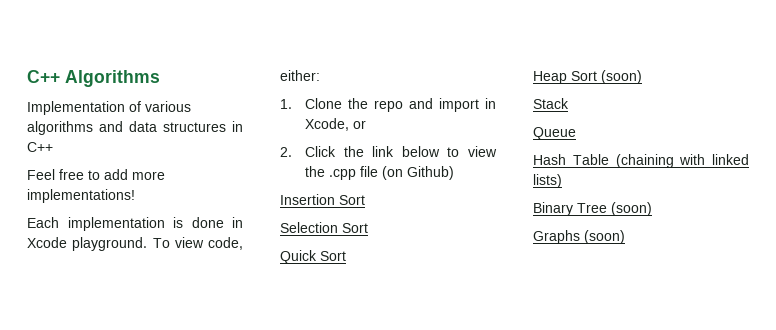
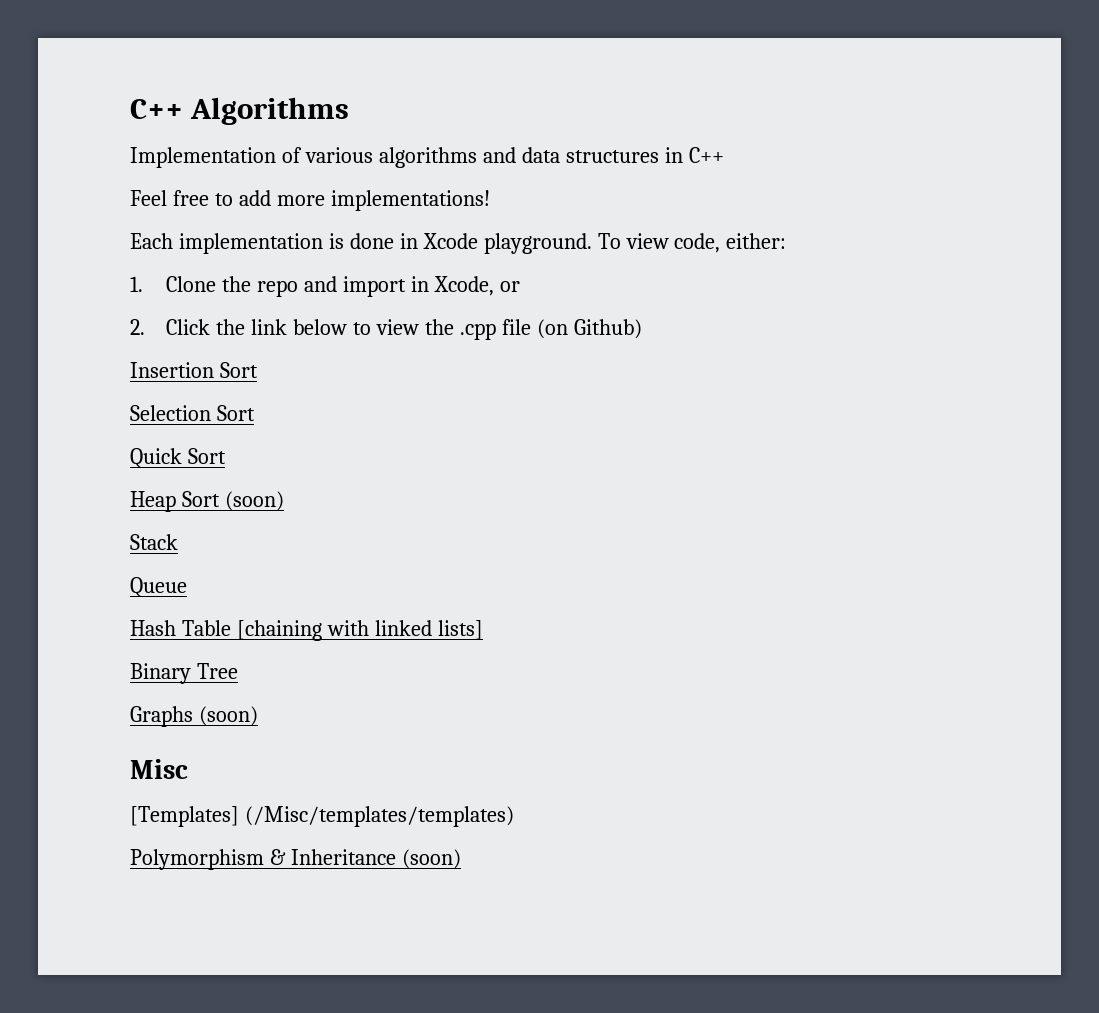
- Hash Table (chaining with linked lists)
+ Hash Table [chaining with linked lists]
- Binary Tree (soon)
+ Binary Tree
+ Misc
+ [Templates] (/Misc/templates/templates)
+ Polymorphism & Inheritance (soon)

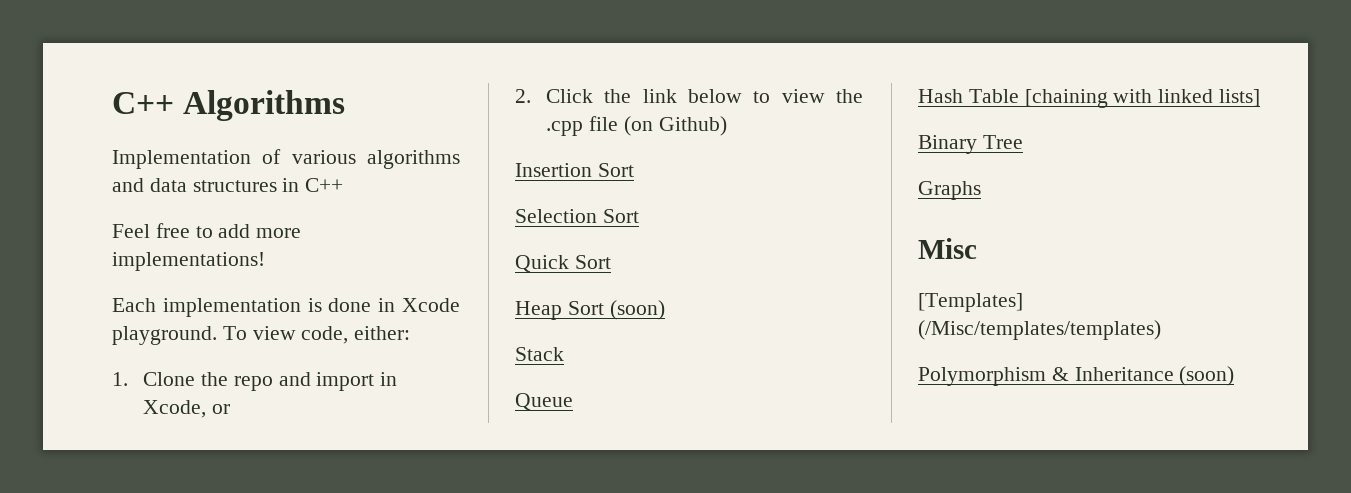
- Graphs (soon)
+ Graphs

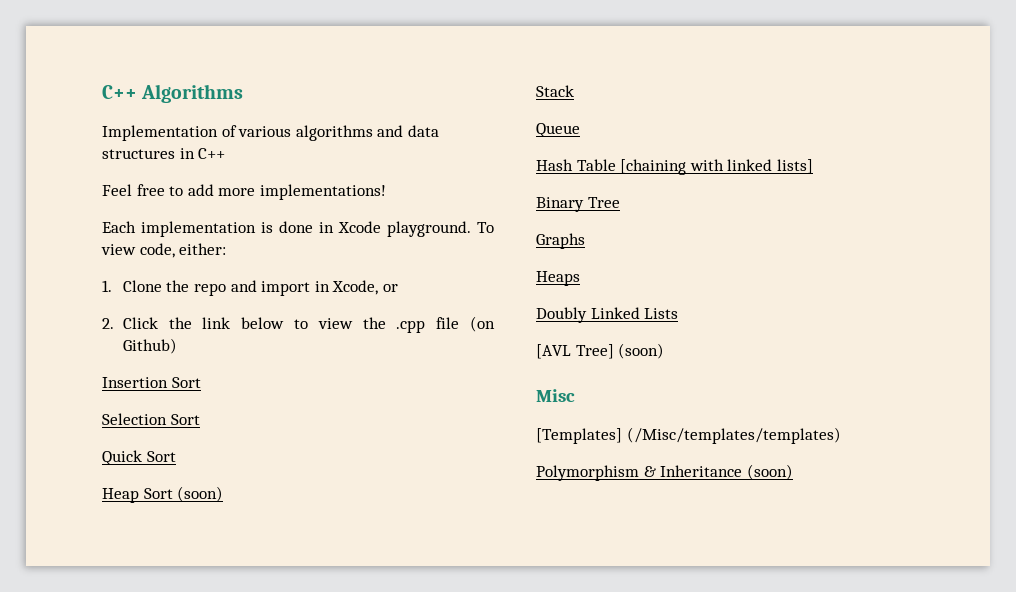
+ Heaps
+ Doubly Linked Lists
+ [AVL Tree] (soon)

